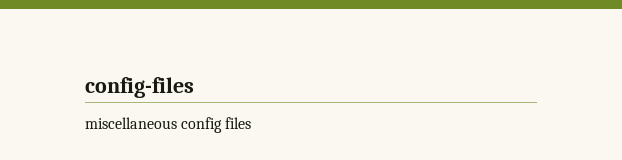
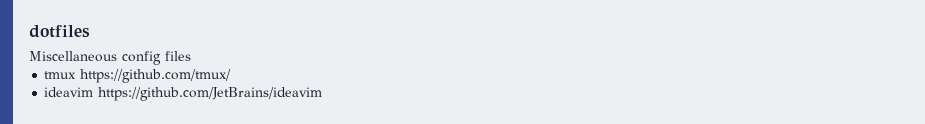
- config-files
- miscellaneous config files
+ dotfiles
+ Miscellaneous config files
+ tmux https://github.com/tmux/
+ ideavim https://github.com/JetBrains/ideavim

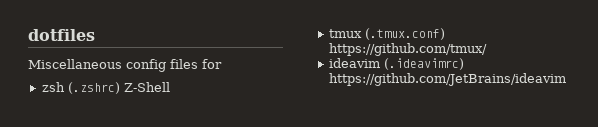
- Miscellaneous config files
+ Miscellaneous config files for
+ zsh (.zshrc) Z-Shell
- tmux https://github.com/tmux/
+ tmux (.tmux.conf) https://github.com/tmux/
- ideavim https://github.com/JetBrains/ideavim
+ ideavim (.ideavimrc) https://github.com/JetBrains/ideavim

